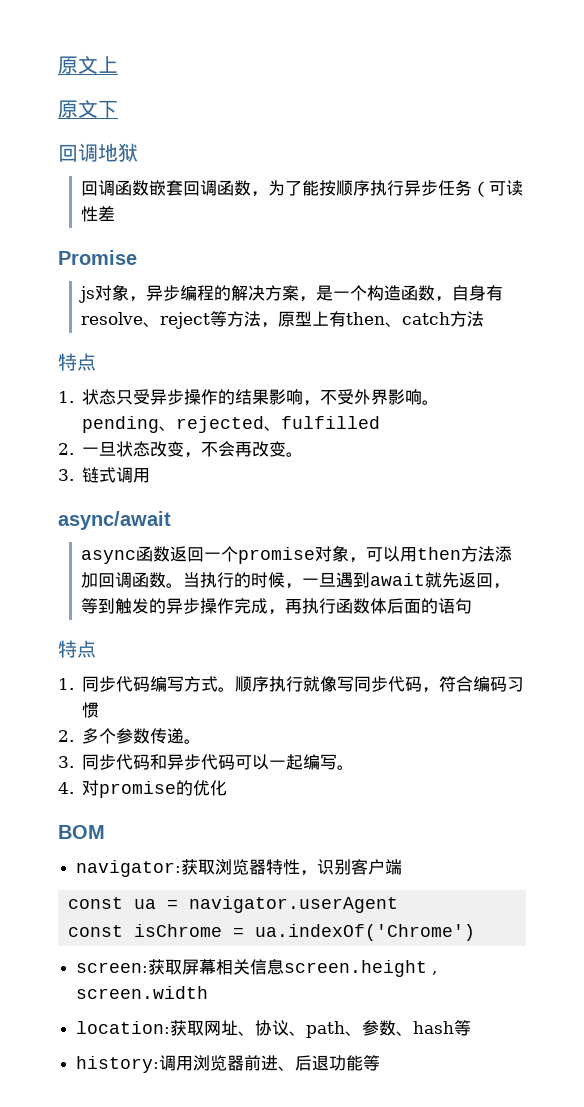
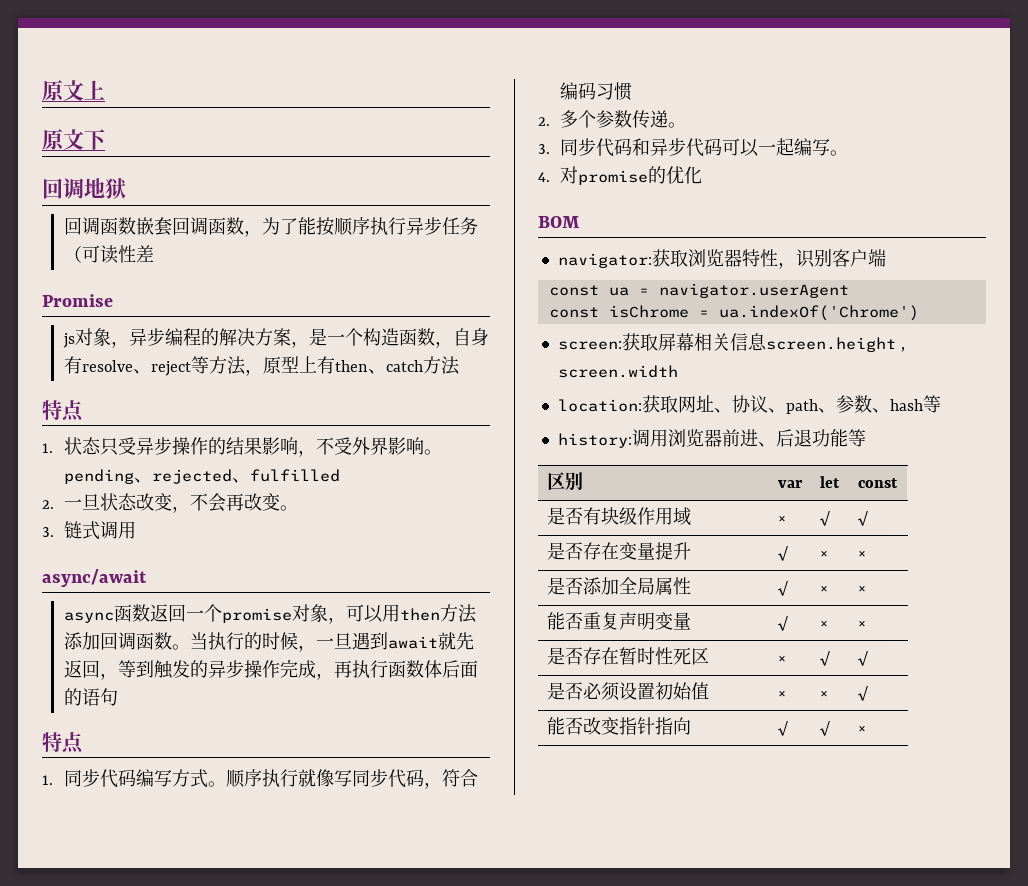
+ 区别 | var | let | const
+ 是否有块级作用域 | × | √ | √
+ 是否存在变量提升 | √ | × | ×
+ 是否添加全局属性 | √ | × | ×
+ 能否重复声明变量 | √ | × | ×
+ 是否存在暂时性死区 | × | √ | √
+ 是否必须设置初始值 | × | × | √
+ 能否改变指针指向 | √ | √ | ×

